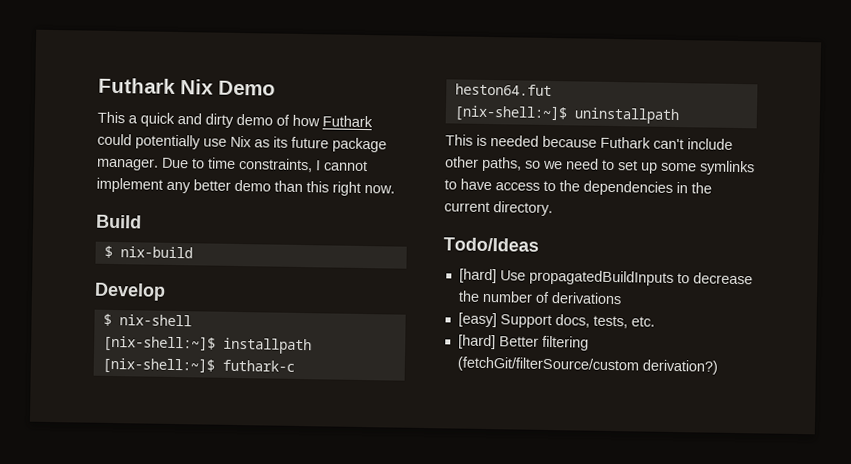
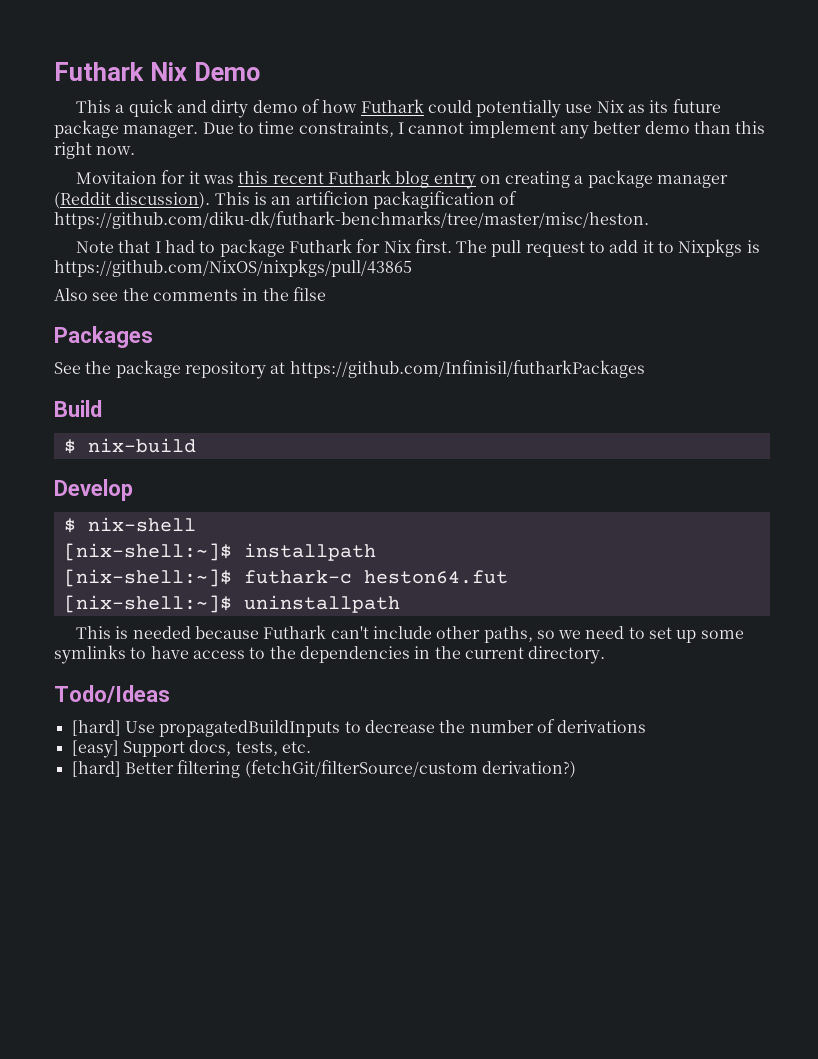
+ Movitaion for it was this recent Futhark blog entry on creating a package manager (Reddit discussion). This is an artificion packagification of https://github.com/diku-dk/futhark-benchmarks/tree/master/misc/heston.
+ Note that I had to package Futhark for Nix first. The pull request to add it to Nixpkgs is https://github.com/NixOS/nixpkgs/pull/43865
+ Also see the comments in the filse
+ Packages
+ See the package repository at https://github.com/Infinisil/futharkPackages

